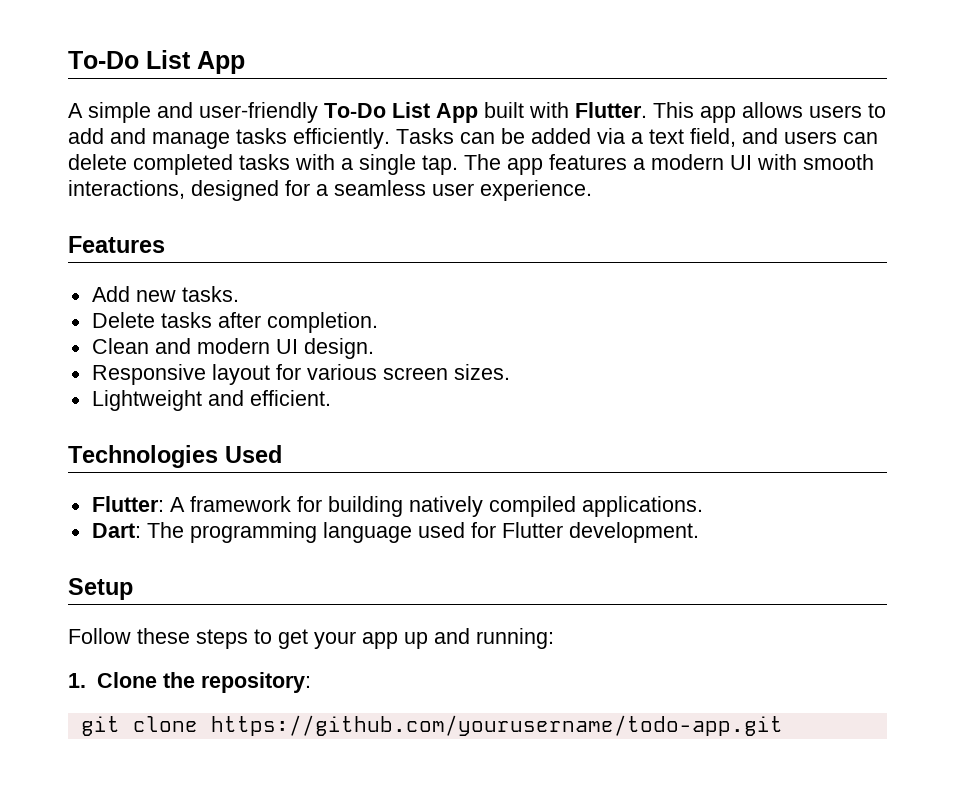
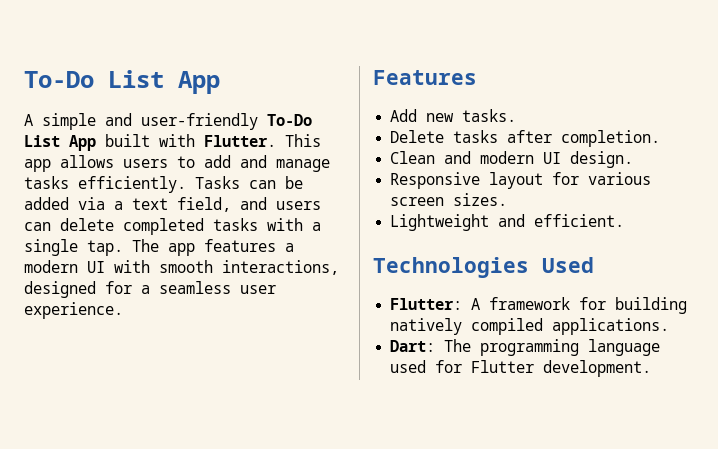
- Setup
- Follow these steps to get your app up and running:
- 1. Clone the repository:
- git clone https://github.com/yourusername/todo-app.git

